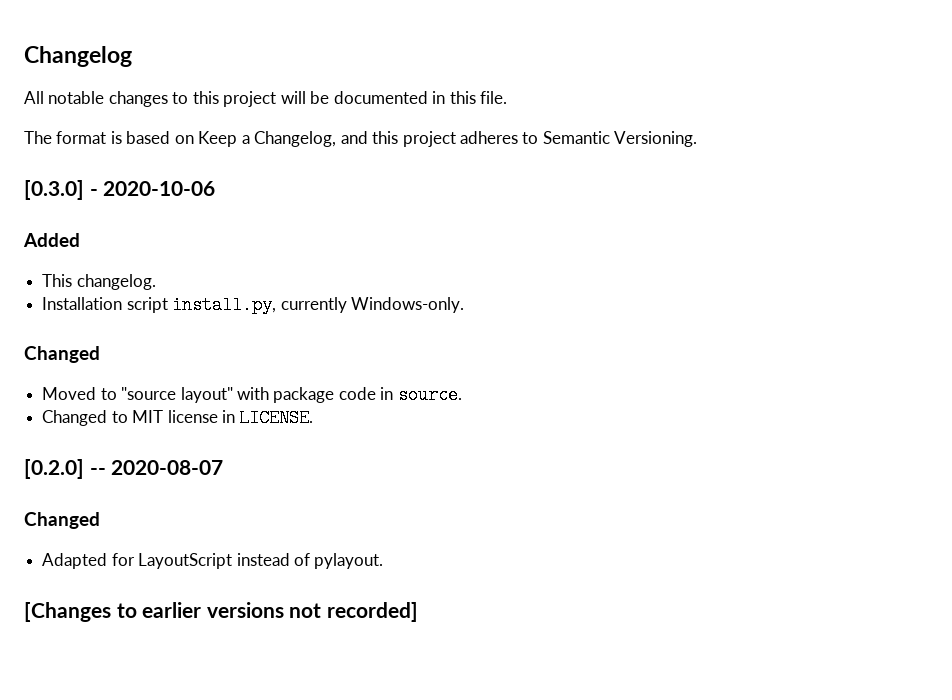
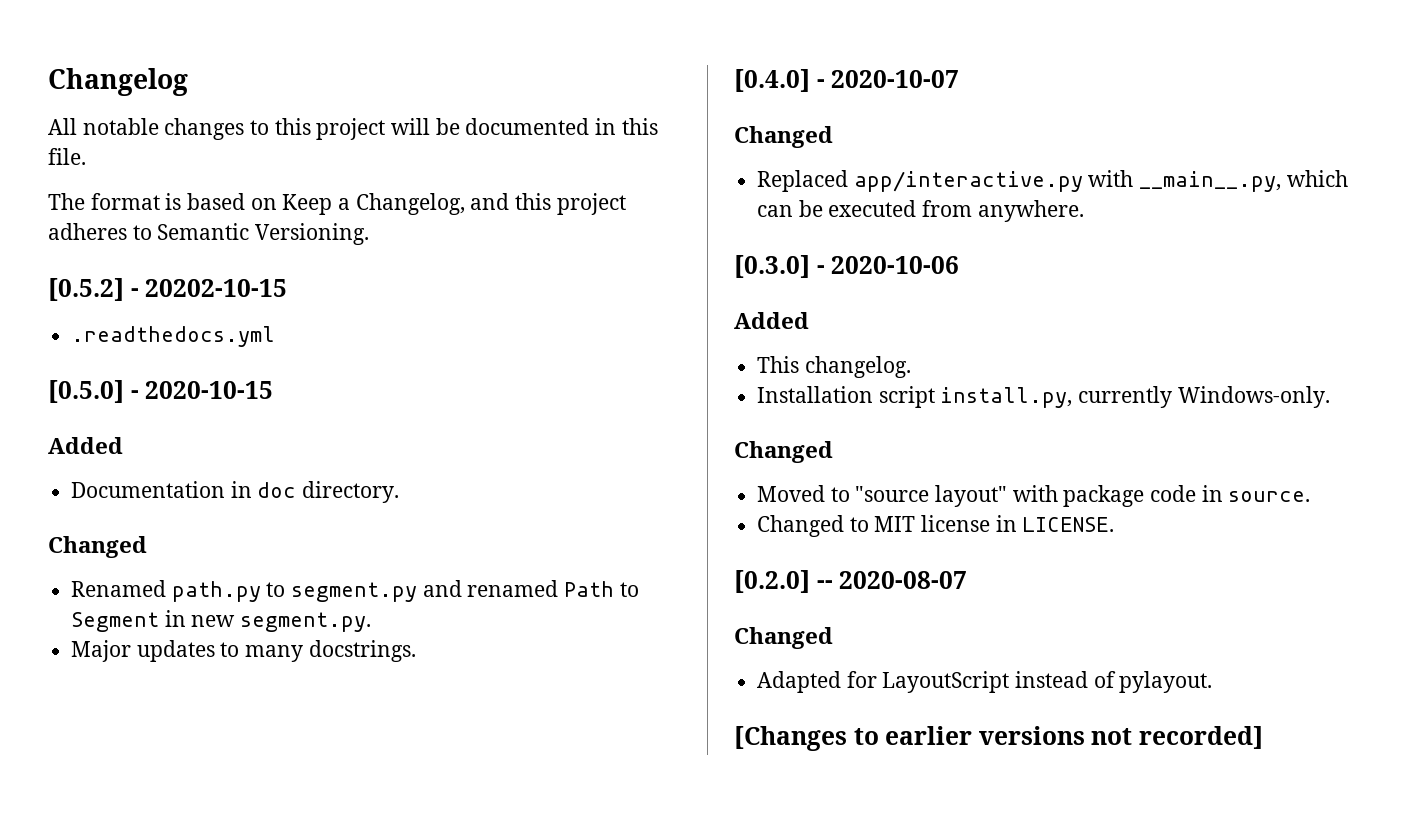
+ [0.5.2] - 20202-10-15
+ .readthedocs.yml
+ [0.5.0] - 2020-10-15
+ Added
+ Documentation in doc directory.
+ Changed
+ Renamed path.py to segment.py and renamed Path to Segment in new segment.py.
+ Major updates to many docstrings.
+ [0.4.0] - 2020-10-07
+ Changed
+ Replaced app/interactive.py with __main__.py, which can be executed from anywhere.

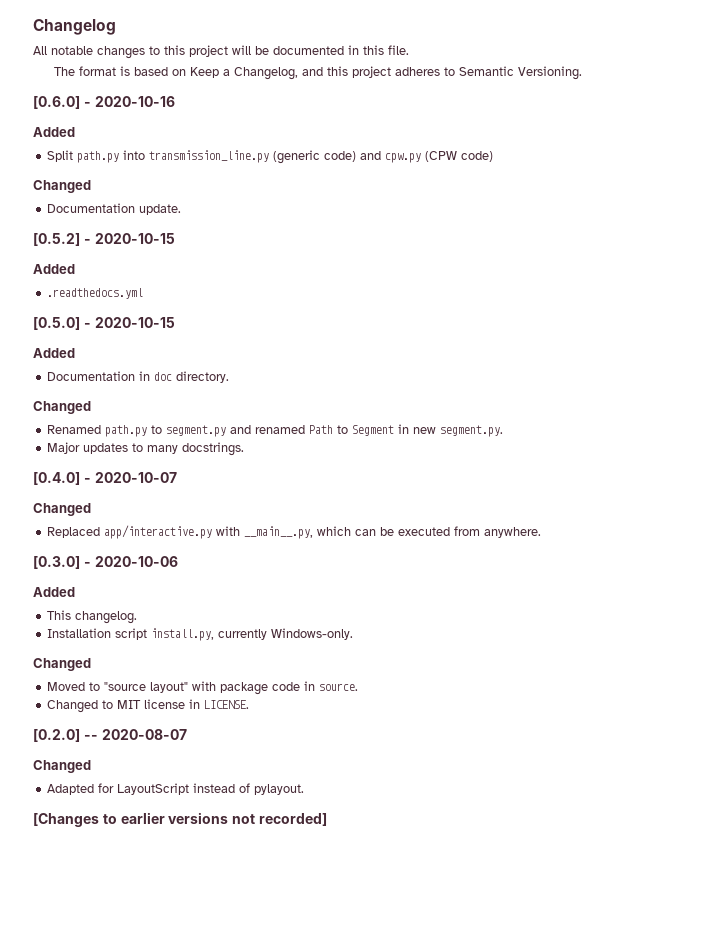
+ [0.6.0] - 2020-10-16
+ Added
+ Split path.py into transmission_line.py (generic code) and cpw.py (CPW code)
+ Changed
+ Documentation update.
- [0.5.2] - 20202-10-15
+ [0.5.2] - 2020-10-15
+ Added

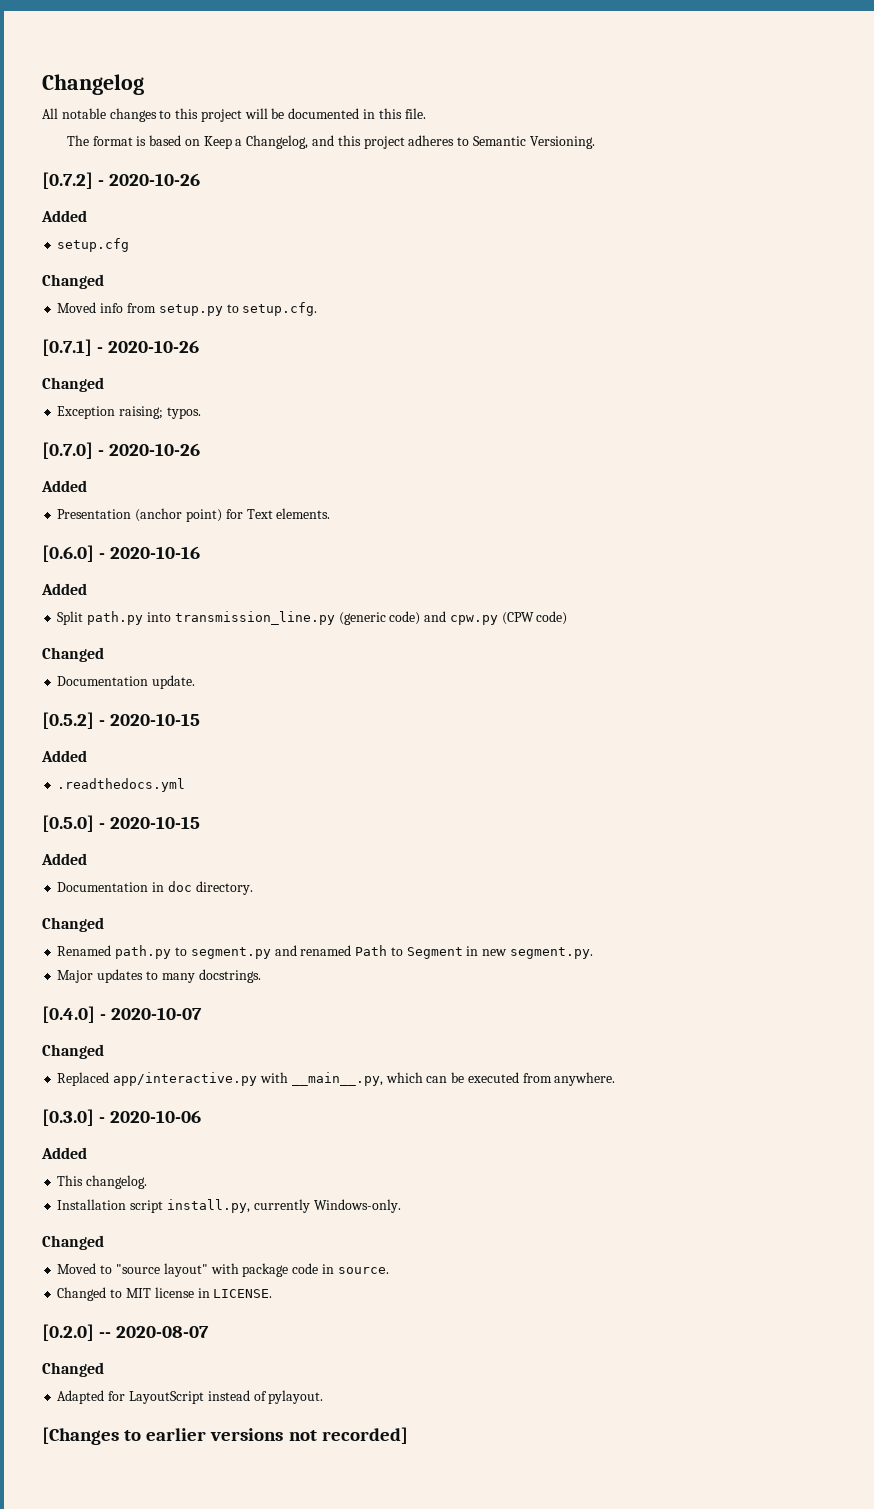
+ [0.7.2] - 2020-10-26
+ Added
+ setup.cfg
+ Changed
+ Moved info from setup.py to setup.cfg.
+ [0.7.1] - 2020-10-26
+ Changed
+ Exception raising; typos.
+ [0.7.0] - 2020-10-26
+ Added
+ Presentation (anchor point) for Text elements.

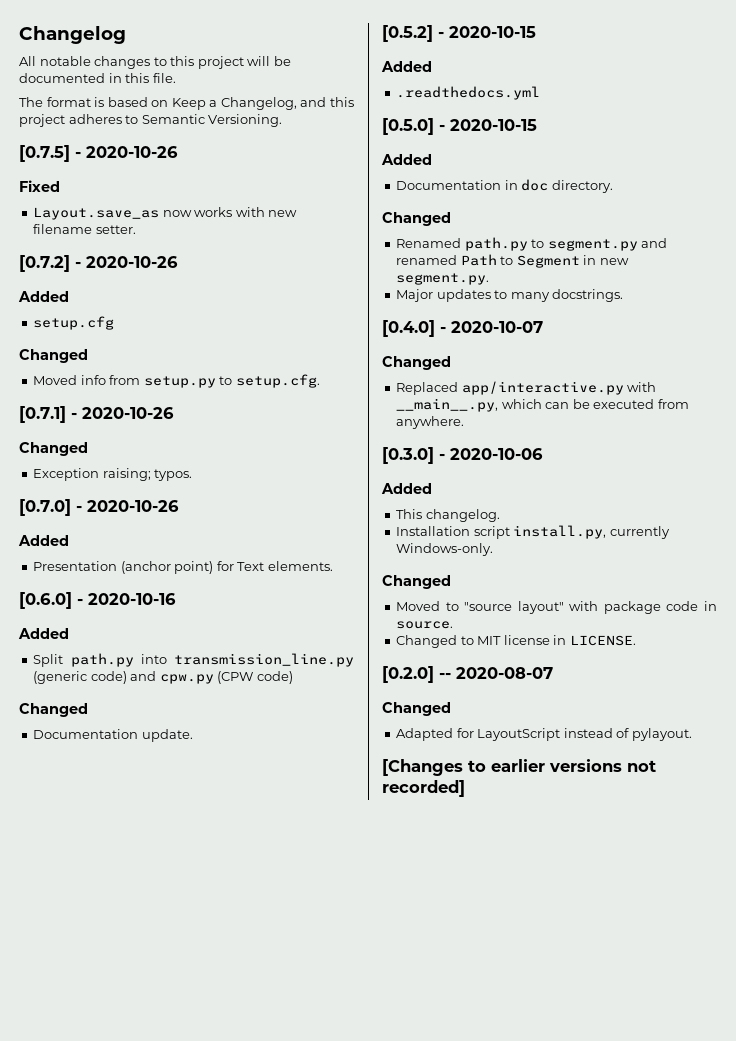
+ [0.7.5] - 2020-10-26
+ Fixed
+ Layout.save_as now works with new filename setter.

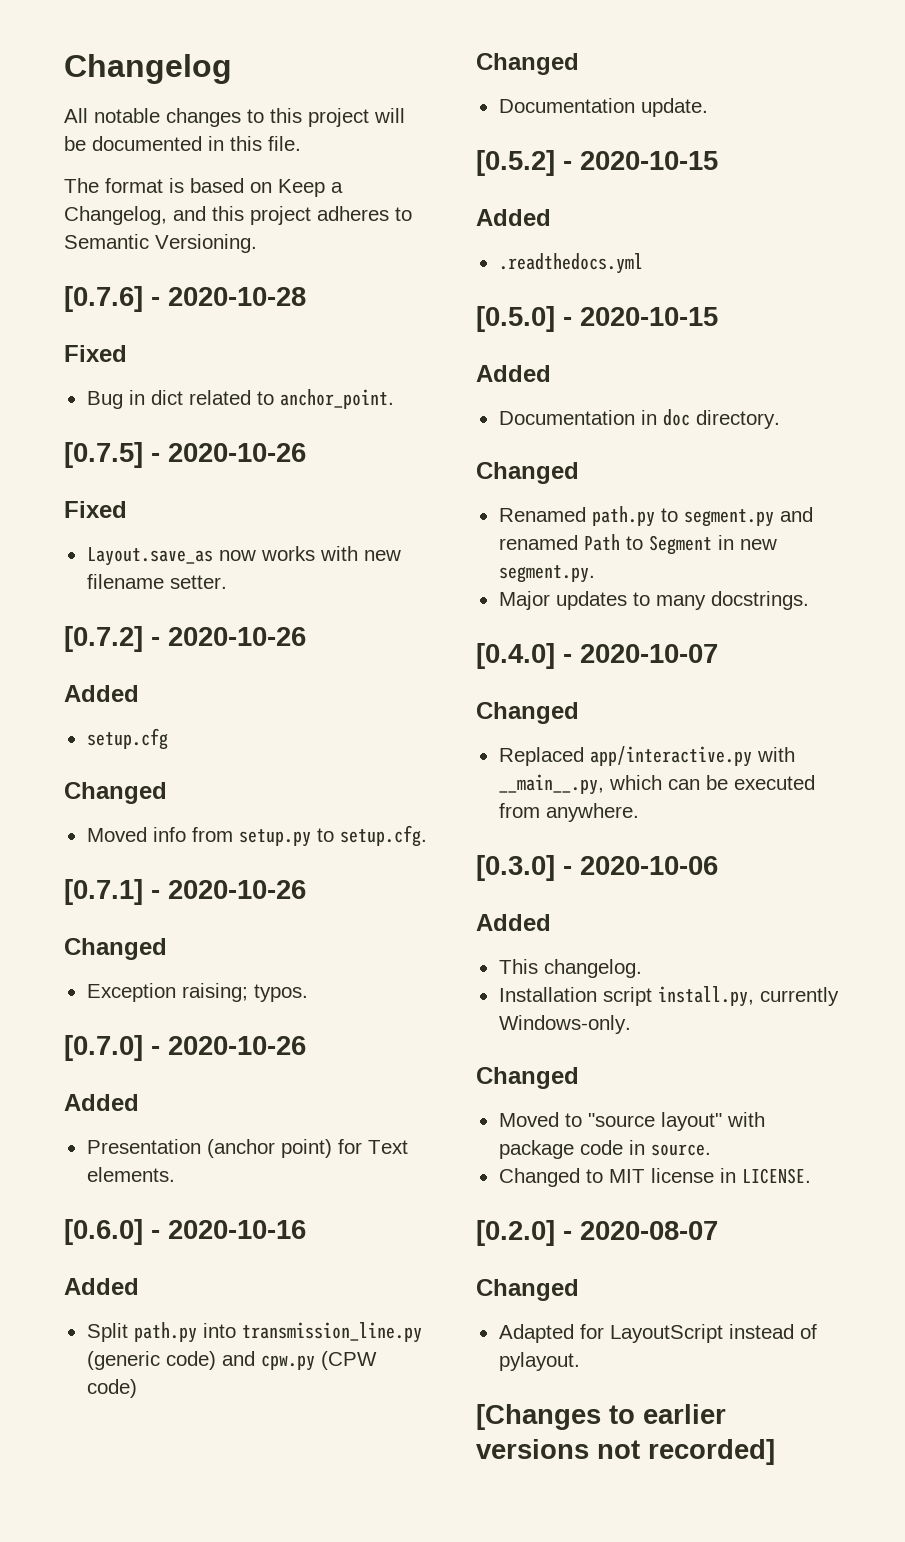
+ [0.7.6] - 2020-10-28
+ Fixed
+ Bug in dict related to anchor_point.
- [0.2.0] -- 2020-08-07
+ [0.2.0] - 2020-08-07

